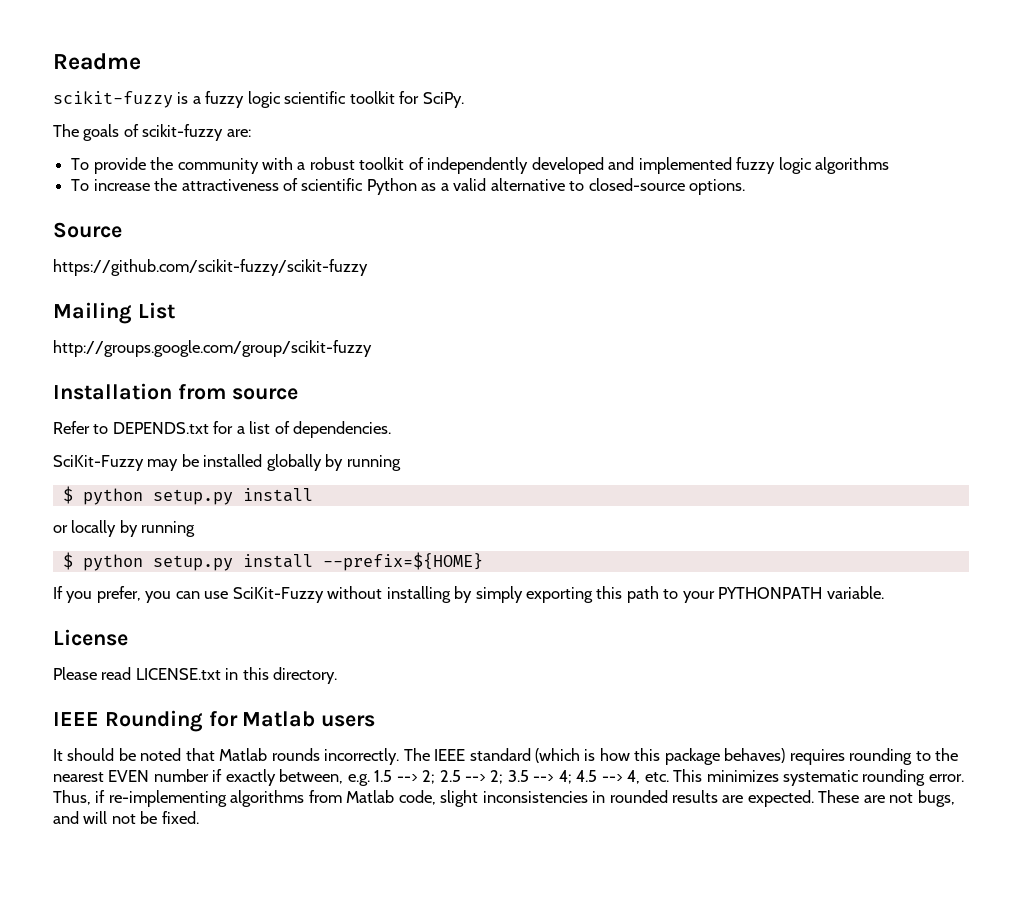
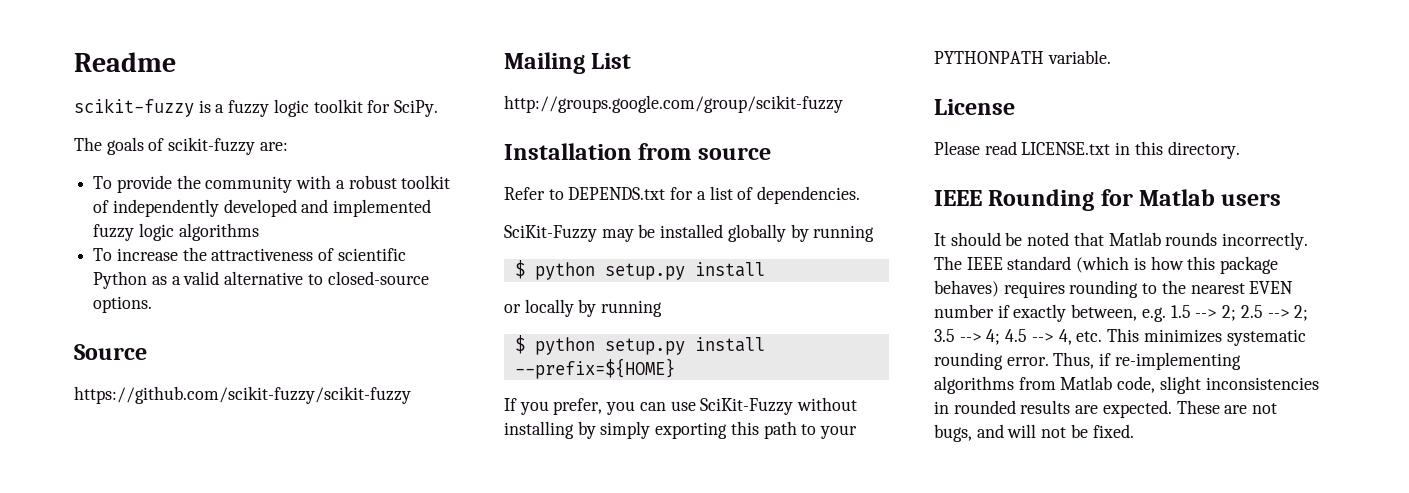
- scikit-fuzzy is a fuzzy logic scientific toolkit for SciPy.
+ scikit-fuzzy is a fuzzy logic toolkit for SciPy.

